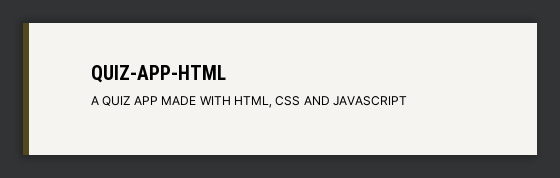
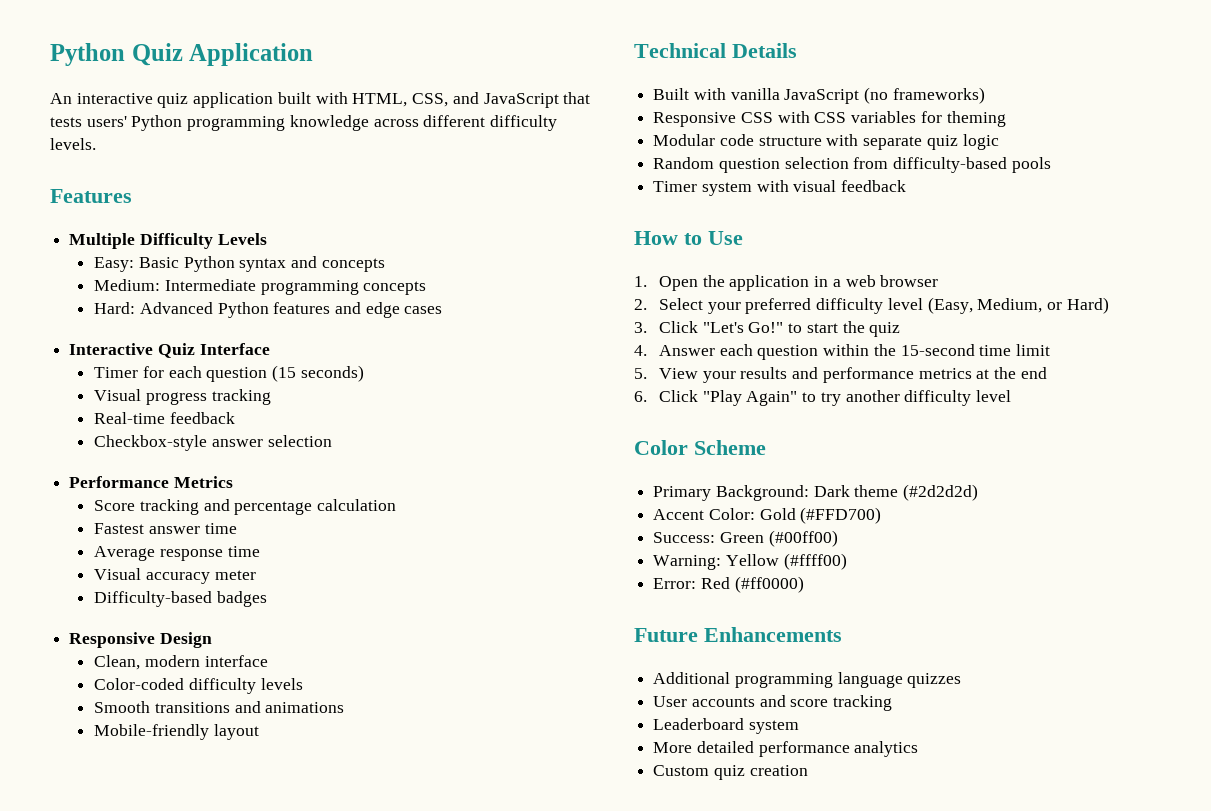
- QUIZ-APP-HTML
- A QUIZ APP MADE WITH HTML, CSS AND JAVASCRIPT
+ Python Quiz Application
+ An interactive quiz application built with HTML, CSS, and JavaScript that tests users' Python programming knowledge across different difficulty levels.
+ Features
+ Multiple Difficulty Levels
+ Easy: Basic Python syntax and concepts
+ Medium: Intermediate programming concepts
+ Hard: Advanced Python features and edge cases
+ Interactive Quiz Interface
+ Timer for each question (15 seconds)
+ Visual progress tracking
+ Real-time feedback
+ Checkbox-style answer selection
+ Performance Metrics
+ Score tracking and percentage calculation
+ Fastest answer time
+ Average response time
+ Visual accuracy meter
+ Difficulty-based badges
+ Responsive Design
+ Clean, modern interface
+ Color-coded difficulty levels
+ Smooth transitions and animations
+ Mobile-friendly layout
+ Technical Details
+ Built with vanilla JavaScript (no frameworks)
+ Responsive CSS with CSS variables for theming
+ Modular code structure with separate quiz logic
+ Random question selection from difficulty-based pools
+ Timer system with visual feedback
+ How to Use
+ 1. Open the application in a web browser
+ 2. Select your preferred difficulty level (Easy, Medium, or Hard)
+ 3. Click "Let's Go!" to start the quiz
+ 4. Answer each question within the 15-second time limit
+ 5. View your results and performance metrics at the end
+ 6. Click "Play Again" to try another difficulty level
+ Color Scheme
+ Primary Background: Dark theme (#2d2d2d)
+ Accent Color: Gold (#FFD700)
+ Success: Green (#00ff00)
+ Warning: Yellow (#ffff00)
+ Error: Red (#ff0000)
+ Future Enhancements
+ Additional programming language quizzes
+ User accounts and score tracking
+ Leaderboard system
+ More detailed performance analytics
+ Custom quiz creation

